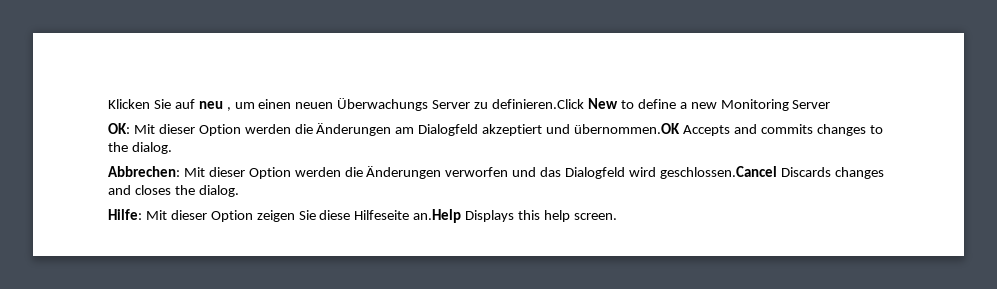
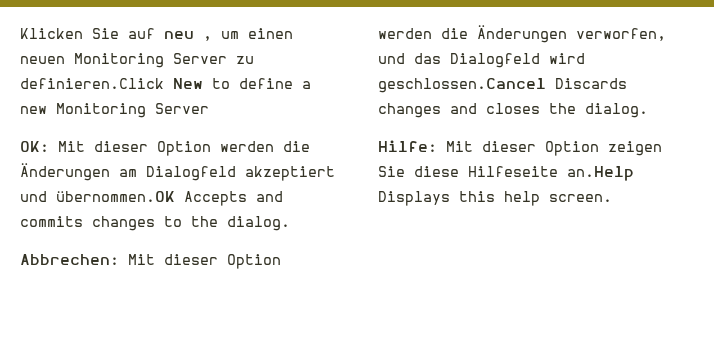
- Klicken Sie auf neu , um einen neuen Überwachungs Server zu definieren.Click New to define a new Monitoring Server
+ Klicken Sie auf neu , um einen neuen Monitoring Server zu definieren.Click New to define a new Monitoring Server
- Abbrechen: Mit dieser Option werden die Änderungen verworfen und das Dialogfeld wird geschlossen.Cancel Discards changes and closes the dialog.
+ Abbrechen: Mit dieser Option werden die Änderungen verworfen, und das Dialogfeld wird geschlossen.Cancel Discards changes and closes the dialog.

